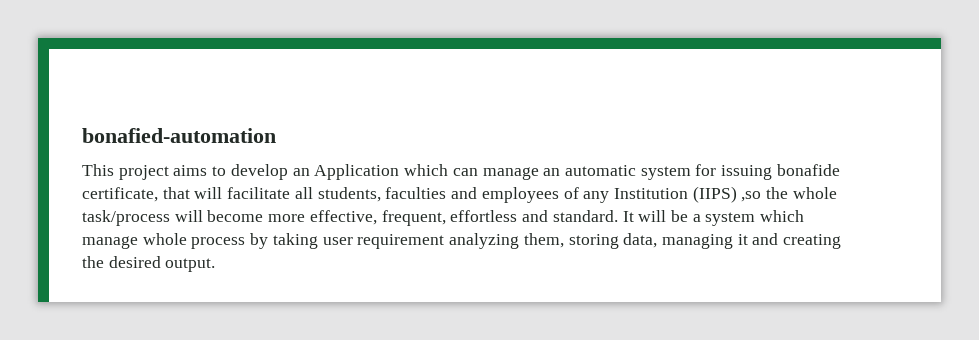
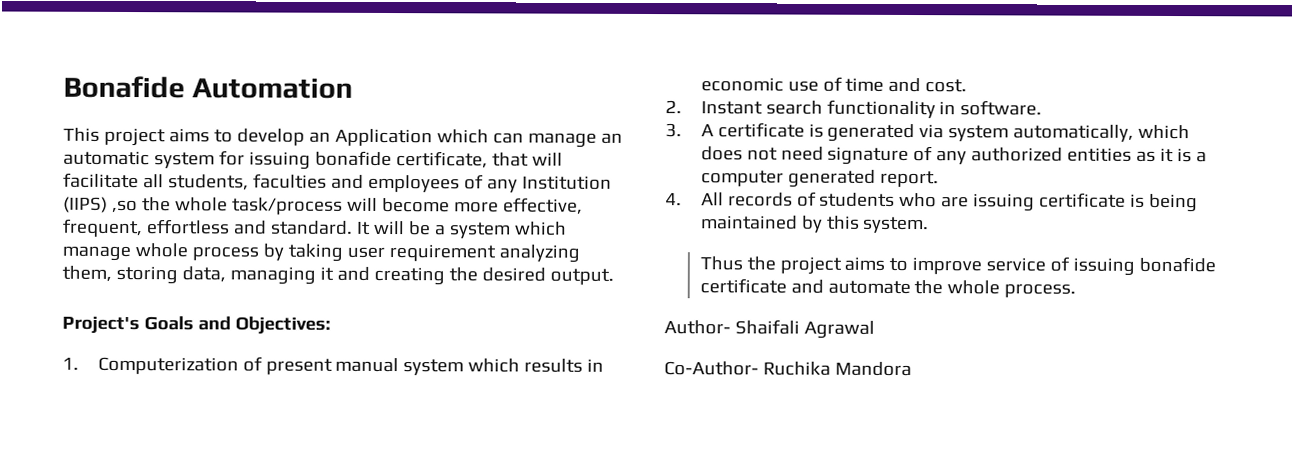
- bonafied-automation
+ Bonafide Automation
+ Project's Goals and Objectives:
+ 1. Computerization of present manual system which results in economic use of time and cost.
+ 2. Instant search functionality in software.
+ 3. A certificate is generated via system automatically, which does not need signature of any authorized entities as it is a computer generated report.
+ 4. All records of students who are issuing certificate is being maintained by this system.
+ Thus the project aims to improve service of issuing bonafide certificate and automate the whole process.
+ Author- Shaifali Agrawal
+ Co-Author- Ruchika Mandora

